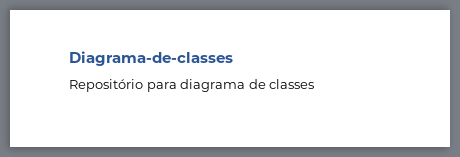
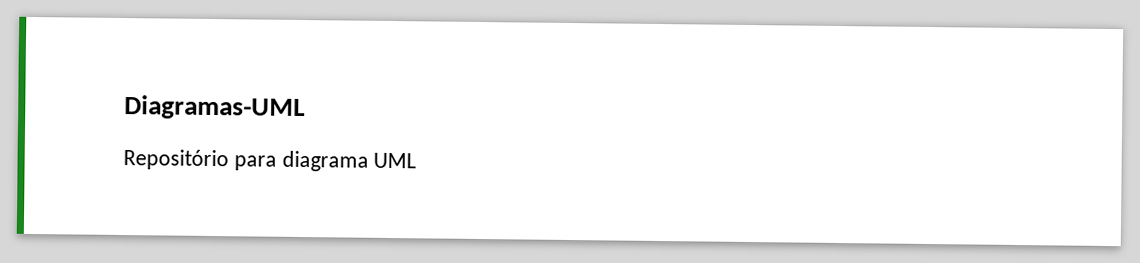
- Diagrama-de-classes
+ Diagramas-UML
- Repositório para diagrama de classes
+ Repositório para diagrama UML

